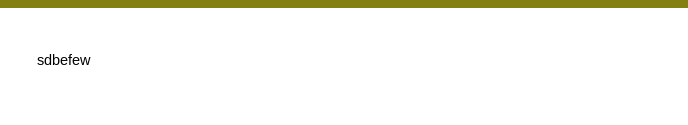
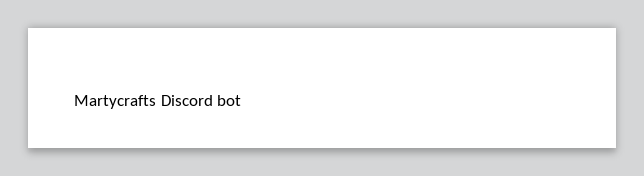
- sdbefew
+ Martycrafts Discord bot

